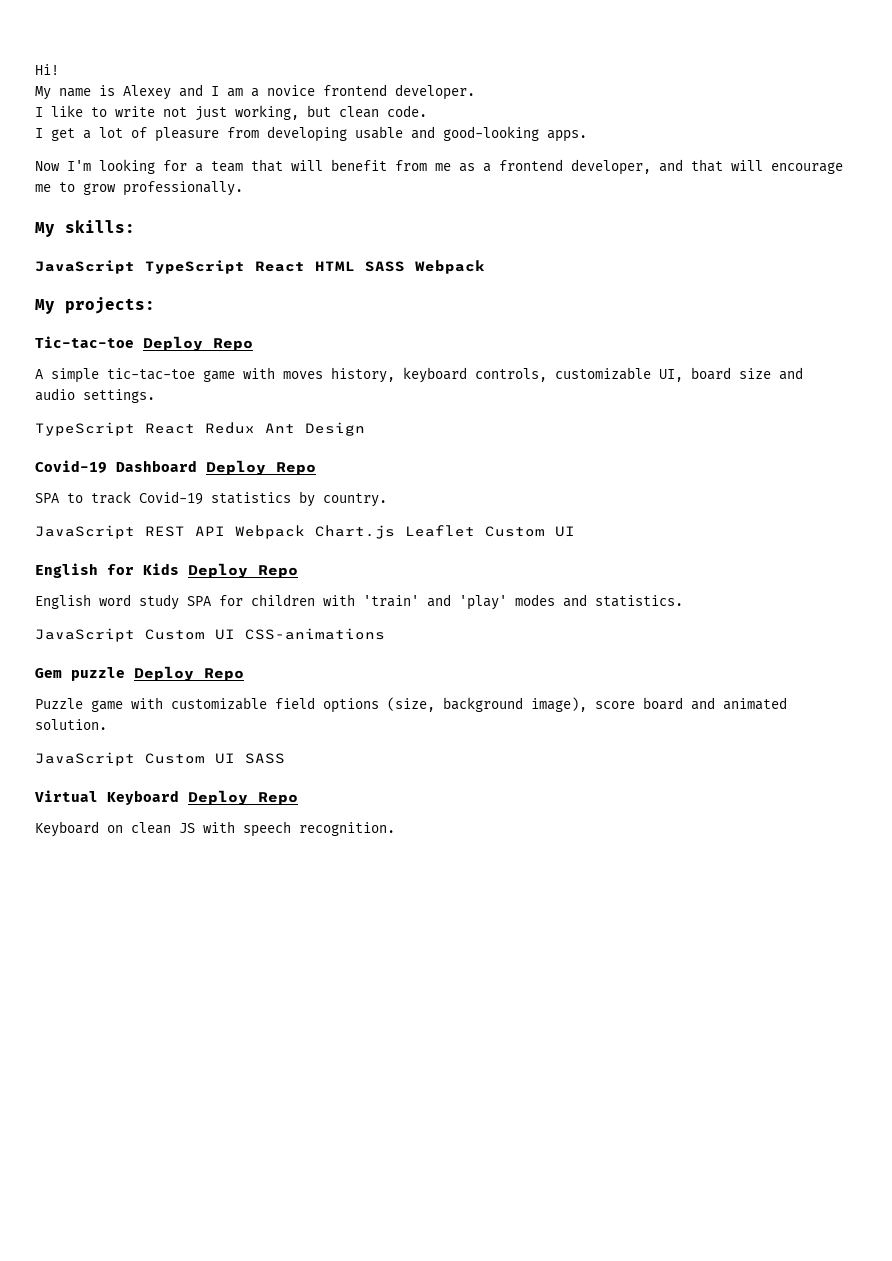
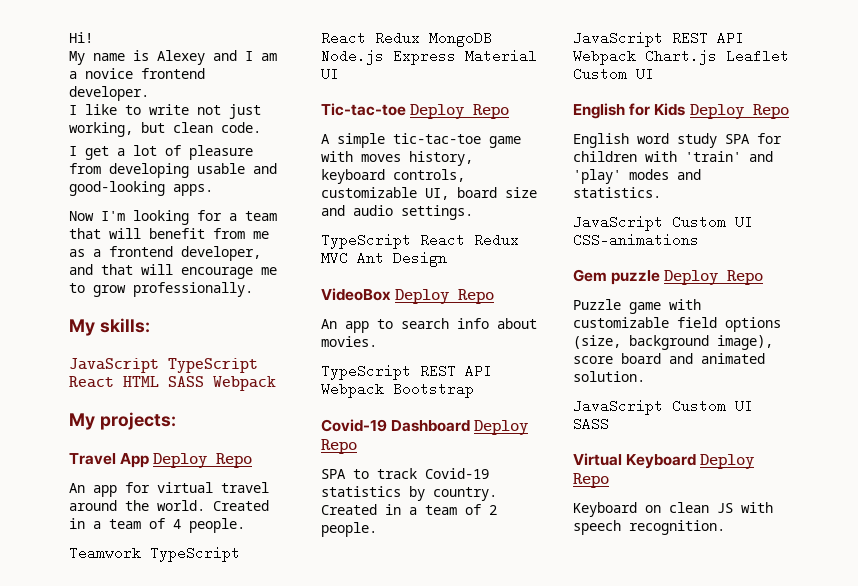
+ Travel App Deploy Repo
+ An app for virtual travel around the world. Сreated in a team of 4 people.
+ Teamwork TypeScript React Redux MongoDB Node.js Express Material UI
- TypeScript React Redux Ant Design
+ TypeScript React Redux MVC Ant Design
+ VideoBox Deploy Repo
+ An app to search info about movies.
+ TypeScript REST API Webpack Bootstrap
+ Сreated in a team of 2 people.

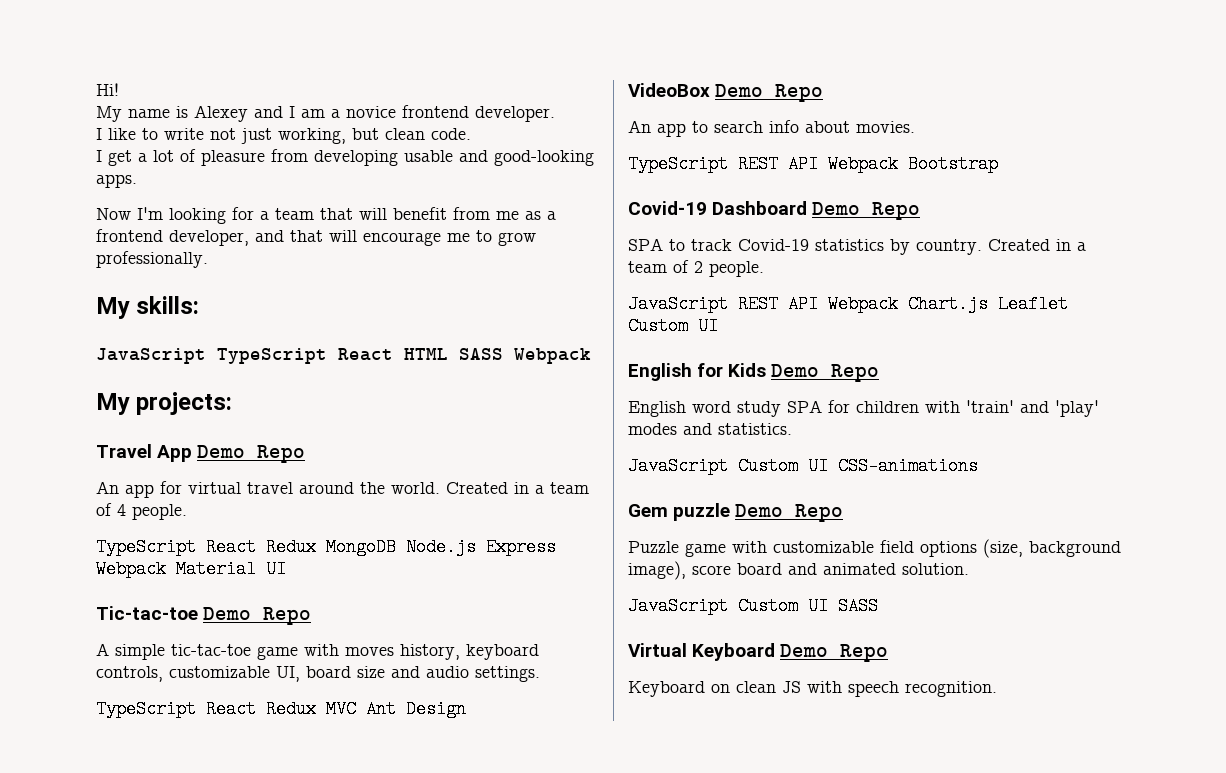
- Travel App Deploy Repo
+ Travel App Demo Repo
- Teamwork TypeScript React Redux MongoDB Node.js Express Material UI
+ TypeScript React Redux MongoDB Node.js Express Webpack Material UI
- Tic-tac-toe Deploy Repo
+ Tic-tac-toe Demo Repo
- VideoBox Deploy Repo
+ VideoBox Demo Repo
- Covid-19 Dashboard Deploy Repo
+ Covid-19 Dashboard Demo Repo
- English for Kids Deploy Repo
+ English for Kids Demo Repo
- Gem puzzle Deploy Repo
+ Gem puzzle Demo Repo
- Virtual Keyboard Deploy Repo
+ Virtual Keyboard Demo Repo

